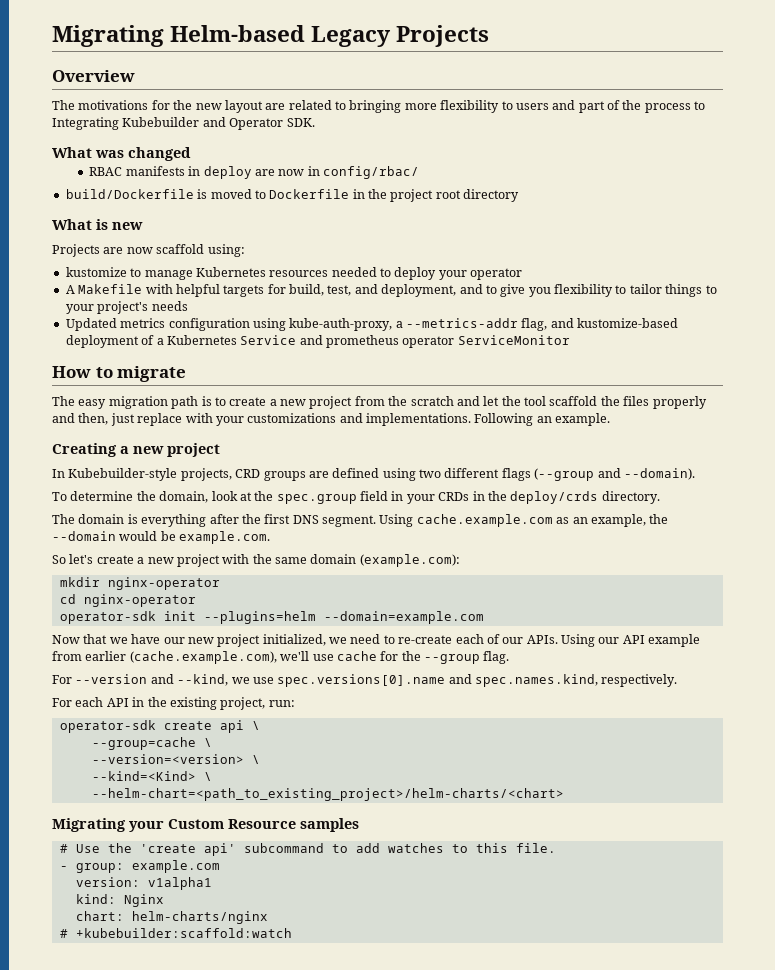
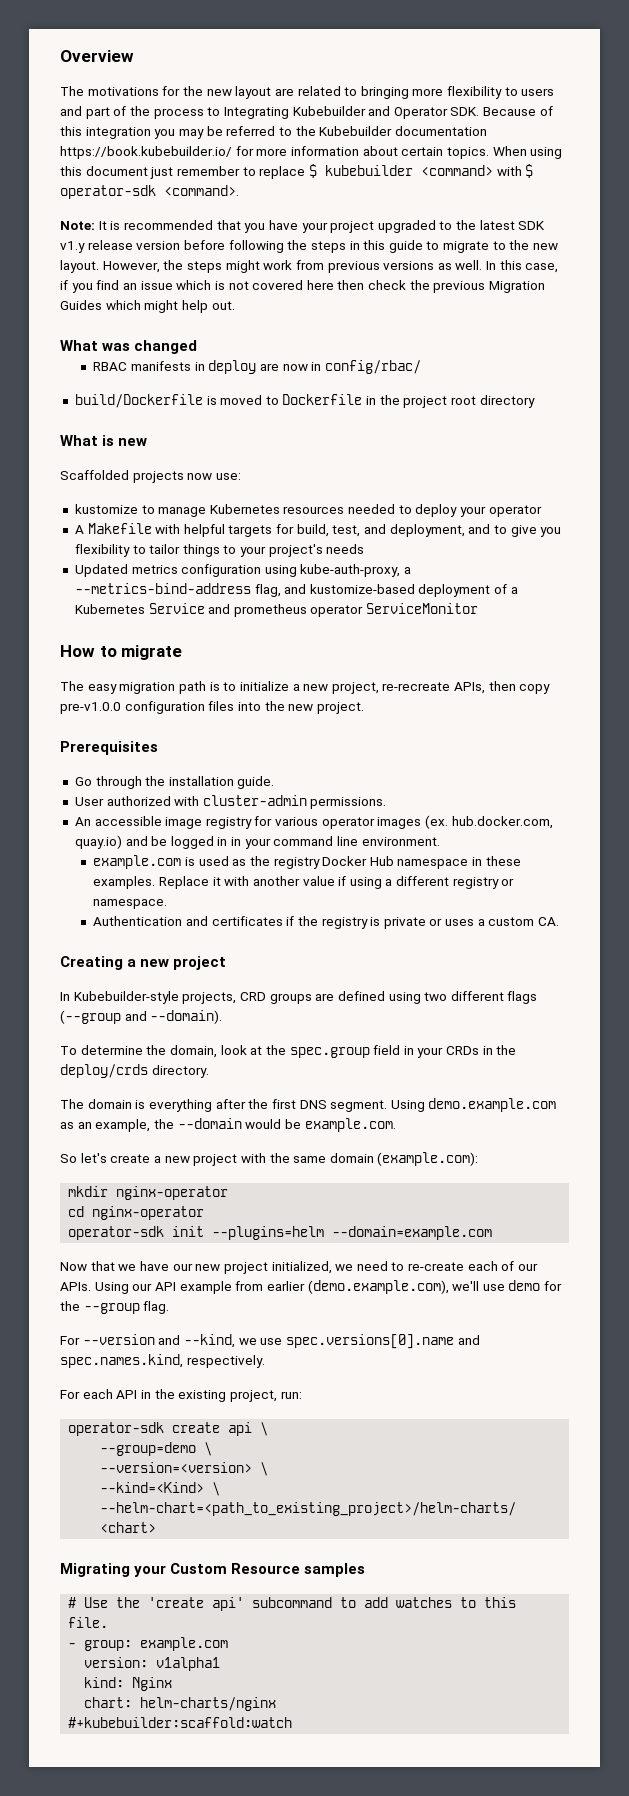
- Migrating Helm-based Legacy Projects
- The motivations for the new layout are related to bringing more flexibility to users and part of the process to Integrating Kubebuilder and Operator SDK.
+ The motivations for the new layout are related to bringing more flexibility to users and part of the process to Integrating Kubebuilder and Operator SDK. Because of this integration you may be referred to the Kubebuilder documentation https://book.kubebuilder.io/ for more information about certain topics. When using this document just remember to replace $ kubebuilder <command> with $ operator-sdk <command>.
+ Note: It is recommended that you have your project upgraded to the latest SDK v1.y release version before following the steps in this guide to migrate to the new layout. However, the steps might work from previous versions as well. In this case, if you find an issue which is not covered here then check the previous Migration Guides which might help out.
- Projects are now scaffold using:
+ Scaffolded projects now use:
- Updated metrics configuration using kube-auth-proxy, a --metrics-addr flag, and kustomize-based deployment of a Kubernetes Service and prometheus operator ServiceMonitor
+ Updated metrics configuration using kube-auth-proxy, a --metrics-bind-address flag, and kustomize-based deployment of a Kubernetes Service and prometheus operator ServiceMonitor
- The easy migration path is to create a new project from the scratch and let the tool scaffold the files properly and then, just replace with your customizations and implementations. Following an example.
+ The easy migration path is to initialize a new project, re-recreate APIs, then copy pre-v1.0.0 configuration files into the new project.
+ Prerequisites
+ Go through the installation guide.
+ User authorized with cluster-admin permissions.
+ An accessible image registry for various operator images (ex. hub.docker.com, quay.io) and be logged in in your command line environment.
+ example.com is used as the registry Docker Hub namespace in these examples. Replace it with another value if using a different registry or namespace.
+ Authentication and certificates if the registry is private or uses a custom CA.
- Using cache.example.com as an example, the --domain would be example.com.
+ Using demo.example.com as an example, the --domain would be example.com.
- Using our API example from earlier (cache.example.com), we'll use cache for the --group flag.
+ Using our API example from earlier (demo.example.com), we'll use demo for the --group flag.
- --group=cache \
+ --group=demo \
- # +kubebuilder:scaffold:watch
+ #+kubebuilder:scaffold:watch

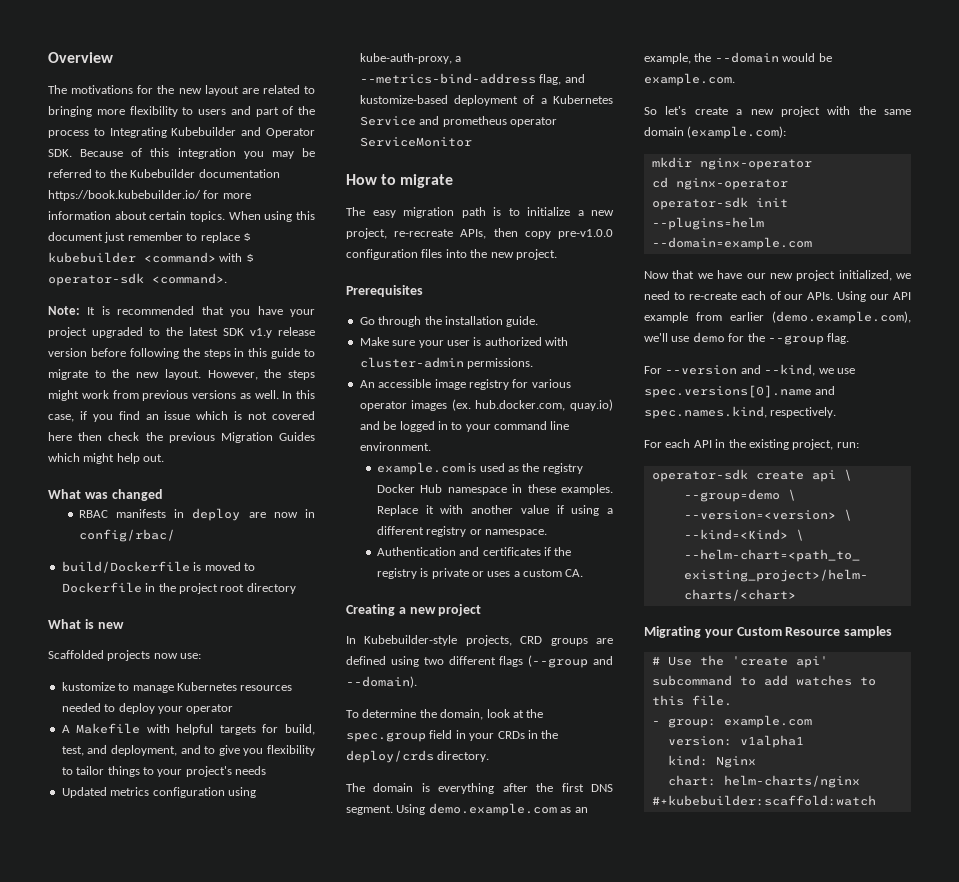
- User authorized with cluster-admin permissions.
+ Make sure your user is authorized with cluster-admin permissions.
- An accessible image registry for various operator images (ex. hub.docker.com, quay.io) and be logged in in your command line environment.
+ An accessible image registry for various operator images (ex. hub.docker.com, quay.io) and be logged in to your command line environment.

